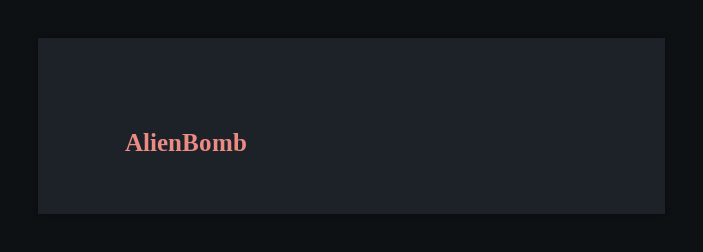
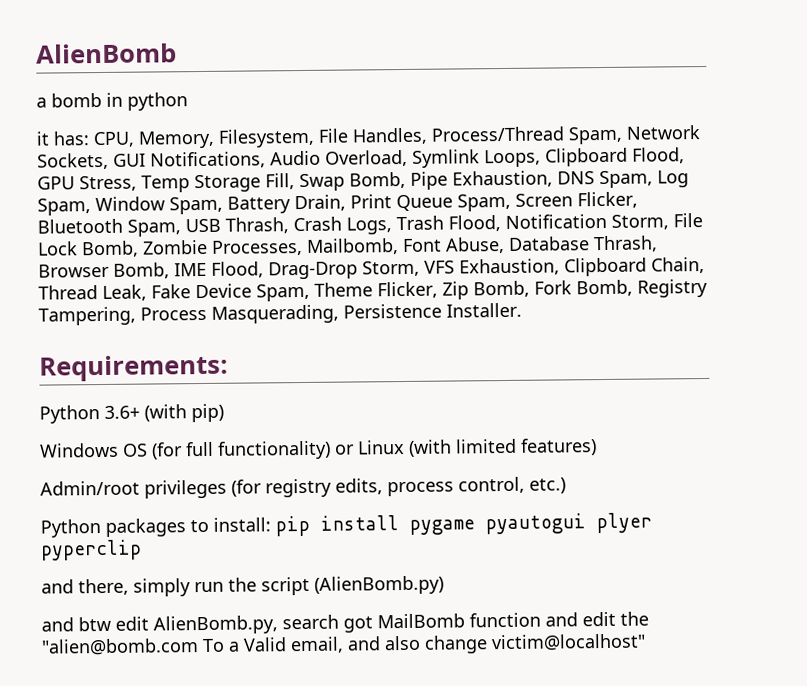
+ a bomb in python
+ it has: CPU, Memory, Filesystem, File Handles, Process/Thread Spam, Network Sockets, GUI Notifications, Audio Overload, Symlink Loops, Clipboard Flood, GPU Stress, Temp Storage Fill, Swap Bomb, Pipe Exhaustion, DNS Spam, Log Spam, Window Spam, Battery Drain, Print Queue Spam, Screen Flicker, Bluetooth Spam, USB Thrash, Crash Logs, Trash Flood, Notification Storm, File Lock Bomb, Zombie Processes, Mailbomb, Font Abuse, Database Thrash, Browser Bomb, IME Flood, Drag-Drop Storm, VFS Exhaustion, Clipboard Chain, Thread Leak, Fake Device Spam, Theme Flicker, Zip Bomb, Fork Bomb, Registry Tampering, Process Masquerading, Persistence Installer.
+ Requirements:
+ Python 3.6+ (with pip)
+ Windows OS (for full functionality) or Linux (with limited features)
+ Admin/root privileges (for registry edits, process control, etc.)
+ Python packages to install: pip install pygame pyautogui plyer pyperclip
+ and there, simply run the script (AlienBomb.py)
+ and btw edit AlienBomb.py, search got MailBomb function and edit the "alien@bomb.com To a Valid email, and also change victim@localhost"

